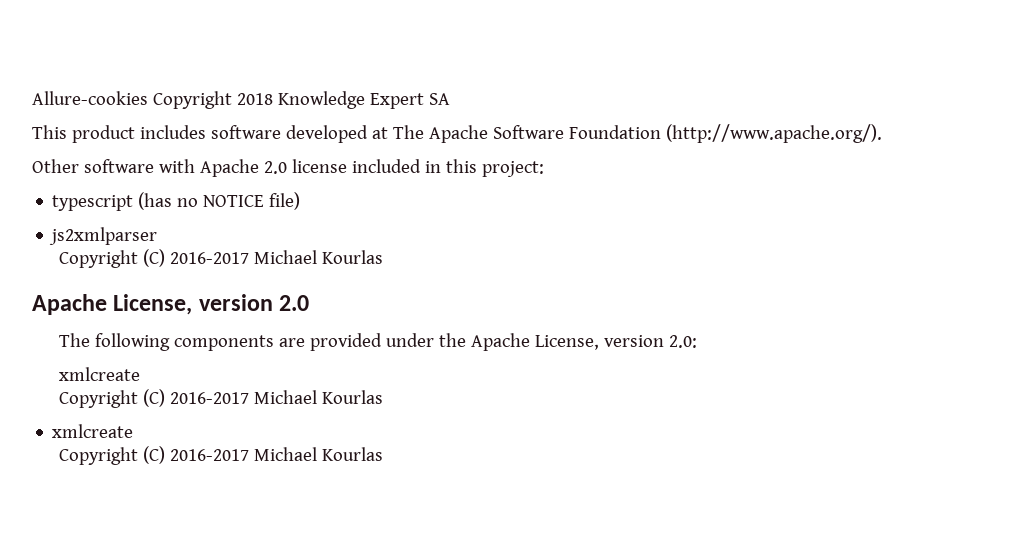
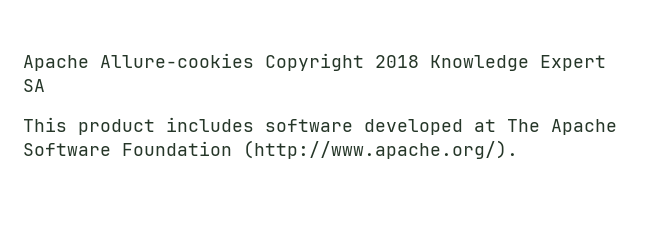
- Allure-cookies Copyright 2018 Knowledge Expert SA
+ Apache Allure-cookies Copyright 2018 Knowledge Expert SA
- Other software with Apache 2.0 license included in this project:
- typescript (has no NOTICE file)
- js2xmlparser
- Copyright (C) 2016-2017 Michael Kourlas
- Apache License, version 2.0
- The following components are provided under the Apache License, version 2.0:
- xmlcreate
- Copyright (C) 2016-2017 Michael Kourlas
- xmlcreate
- Copyright (C) 2016-2017 Michael Kourlas

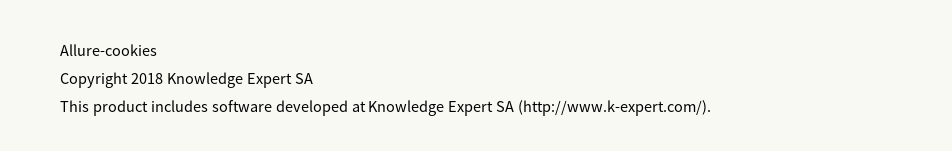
- Apache Allure-cookies Copyright 2018 Knowledge Expert SA
+ Allure-cookies
+ Copyright 2018 Knowledge Expert SA
- This product includes software developed at The Apache Software Foundation (http://www.apache.org/).
+ This product includes software developed at Knowledge Expert SA (http://www.k-expert.com/).

